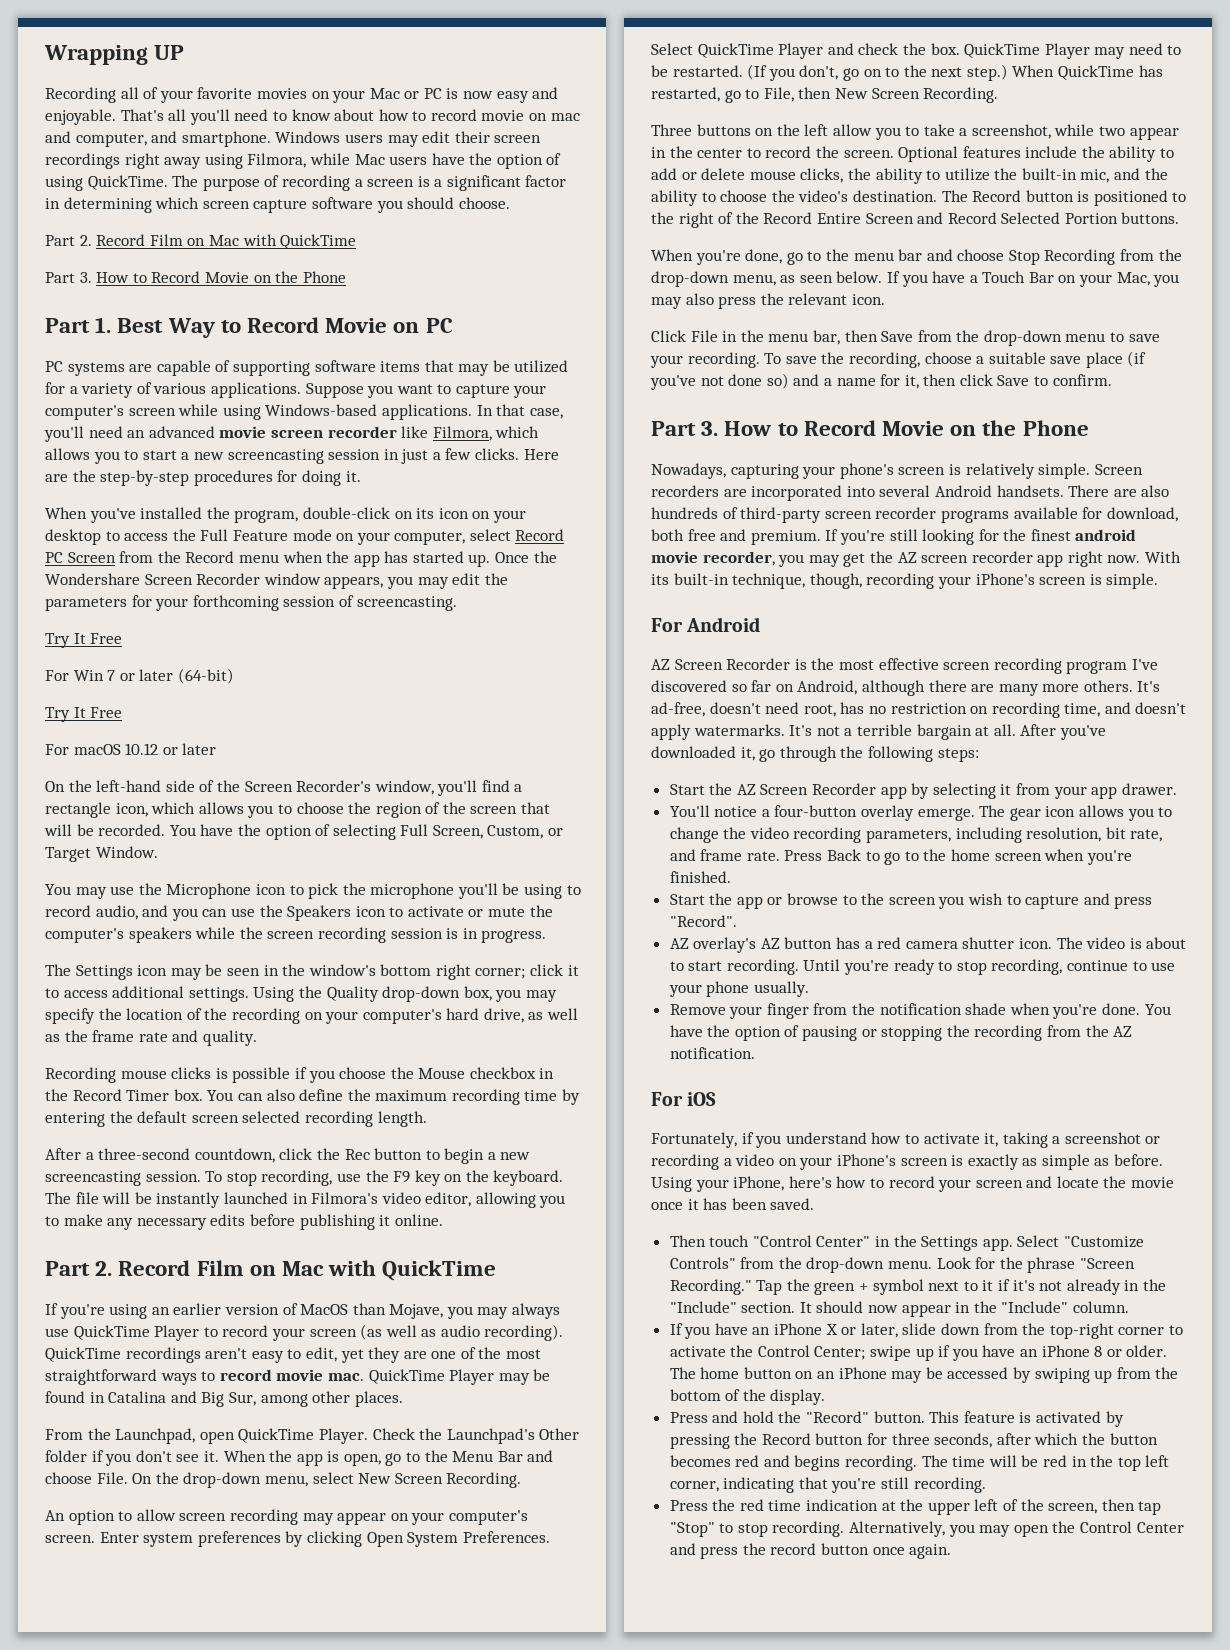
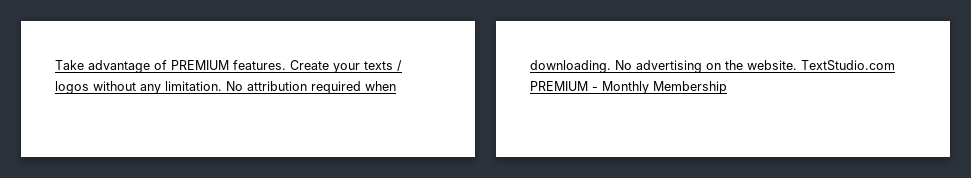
- Wrapping UP
- Recording all of your favorite movies on your Mac or PC is now easy and enjoyable. That's all you'll need to know about how to record movie on mac and computer, and smartphone. Windows users may edit their screen recordings right away using Filmora, while Mac users have the option of using QuickTime. The purpose of recording a screen is a significant factor in determining which screen capture software you should choose.
- Part 2. Record Film on Mac with QuickTime
- Part 3. How to Record Movie on the Phone
- Part 1. Best Way to Record Movie on PC
- PC systems are capable of supporting software items that may be utilized for a variety of various applications. Suppose you want to capture your computer's screen while using Windows-based applications. In that case, you'll need an advanced movie screen recorder like Filmora, which allows you to start a new screencasting session in just a few clicks. Here are the step-by-step procedures for doing it.
- When you've installed the program, double-click on its icon on your desktop to access the Full Feature mode on your computer, select Record PC Screen from the Record menu when the app has started up. Once the Wondershare Screen Recorder window appears, you may edit the parameters for your forthcoming session of screencasting.
- Try It Free
- For Win 7 or later (64-bit)
- Try It Free
- For macOS 10.12 or later
- On the left-hand side of the Screen Recorder's window, you'll find a rectangle icon, which allows you to choose the region of the screen that will be recorded. You have the option of selecting Full Screen, Custom, or Target Window.
- You may use the Microphone icon to pick the microphone you'll be using to record audio, and you can use the Speakers icon to activate or mute the computer's speakers while the screen recording session is in progress.
- The Settings icon may be seen in the window's bottom right corner; click it to access additional settings. Using the Quality drop-down box, you may specify the location of the recording on your computer's hard drive, as well as the frame rate and quality.
- Recording mouse clicks is possible if you choose the Mouse checkbox in the Record Timer box. You can also define the maximum recording time by entering the default screen selected recording length.
- After a three-second countdown, click the Rec button to begin a new screencasting session. To stop recording, use the F9 key on the keyboard. The file will be instantly launched in Filmora's video editor, allowing you to make any necessary edits before publishing it online.
- Part 2. Record Film on Mac with QuickTime
- If you're using an earlier version of MacOS than Mojave, you may always use QuickTime Player to record your screen (as well as audio recording). QuickTime recordings aren't easy to edit, yet they are one of the most straightforward ways to record movie mac. QuickTime Player may be found in Catalina and Big Sur, among other places.
- From the Launchpad, open QuickTime Player. Check the Launchpad's Other folder if you don't see it. When the app is open, go to the Menu Bar and choose File. On the drop-down menu, select New Screen Recording.
- An option to allow screen recording may appear on your computer's screen. Enter system preferences by clicking Open System Preferences. Select QuickTime Player and check the box. QuickTime Player may need to be restarted. (If you don't, go on to the next step.) When QuickTime has restarted, go to File, then New Screen Recording.
- Three buttons on the left allow you to take a screenshot, while two appear in the center to record the screen. Optional features include the ability to add or delete mouse clicks, the ability to utilize the built-in mic, and the ability to choose the video's destination. The Record button is positioned to the right of the Record Entire Screen and Record Selected Portion buttons.
- When you're done, go to the menu bar and choose Stop Recording from the drop-down menu, as seen below. If you have a Touch Bar on your Mac, you may also press the relevant icon.
- Click File in the menu bar, then Save from the drop-down menu to save your recording. To save the recording, choose a suitable save place (if you've not done so) and a name for it, then click Save to confirm.
- Part 3. How to Record Movie on the Phone
- Nowadays, capturing your phone's screen is relatively simple. Screen recorders are incorporated into several Android handsets. There are also hundreds of third-party screen recorder programs available for download, both free and premium. If you're still looking for the finest android movie recorder, you may get the AZ screen recorder app right now. With its built-in technique, though, recording your iPhone's screen is simple.
- For Android
- AZ Screen Recorder is the most effective screen recording program I've discovered so far on Android, although there are many more others. It's ad-free, doesn't need root, has no restriction on recording time, and doesn't apply watermarks. It's not a terrible bargain at all. After you've downloaded it, go through the following steps:
- Start the AZ Screen Recorder app by selecting it from your app drawer.
- You'll notice a four-button overlay emerge. The gear icon allows you to change the video recording parameters, including resolution, bit rate, and frame rate. Press Back to go to the home screen when you're finished.
- Start the app or browse to the screen you wish to capture and press "Record".
- AZ overlay's AZ button has a red camera shutter icon. The video is about to start recording. Until you're ready to stop recording, continue to use your phone usually.
- Remove your finger from the notification shade when you're done. You have the option of pausing or stopping the recording from the AZ notification.
- For iOS
- Fortunately, if you understand how to activate it, taking a screenshot or recording a video on your iPhone's screen is exactly as simple as before. Using your iPhone, here's how to record your screen and locate the movie once it has been saved.
- Then touch "Control Center" in the Settings app. Select "Customize Controls" from the drop-down menu. Look for the phrase "Screen Recording." Tap the green + symbol next to it if it's not already in the "Include" section. It should now appear in the "Include" column.
- If you have an iPhone X or later, slide down from the top-right corner to activate the Control Center; swipe up if you have an iPhone 8 or older. The home button on an iPhone may be accessed by swiping up from the bottom of the display.
- Press and hold the "Record" button. This feature is activated by pressing the Record button for three seconds, after which the button becomes red and begins recording. The time will be red in the top left corner, indicating that you're still recording.
- Press the red time indication at the upper left of the screen, then tap "Stop" to stop recording. Alternatively, you may open the Control Center and press the record button once again.
+ Take advantage of PREMIUM features. Create your texts / logos without any limitation. No attribution required when downloading. No advertising on the website. TextStudio.com PREMIUM - Monthly Membership

